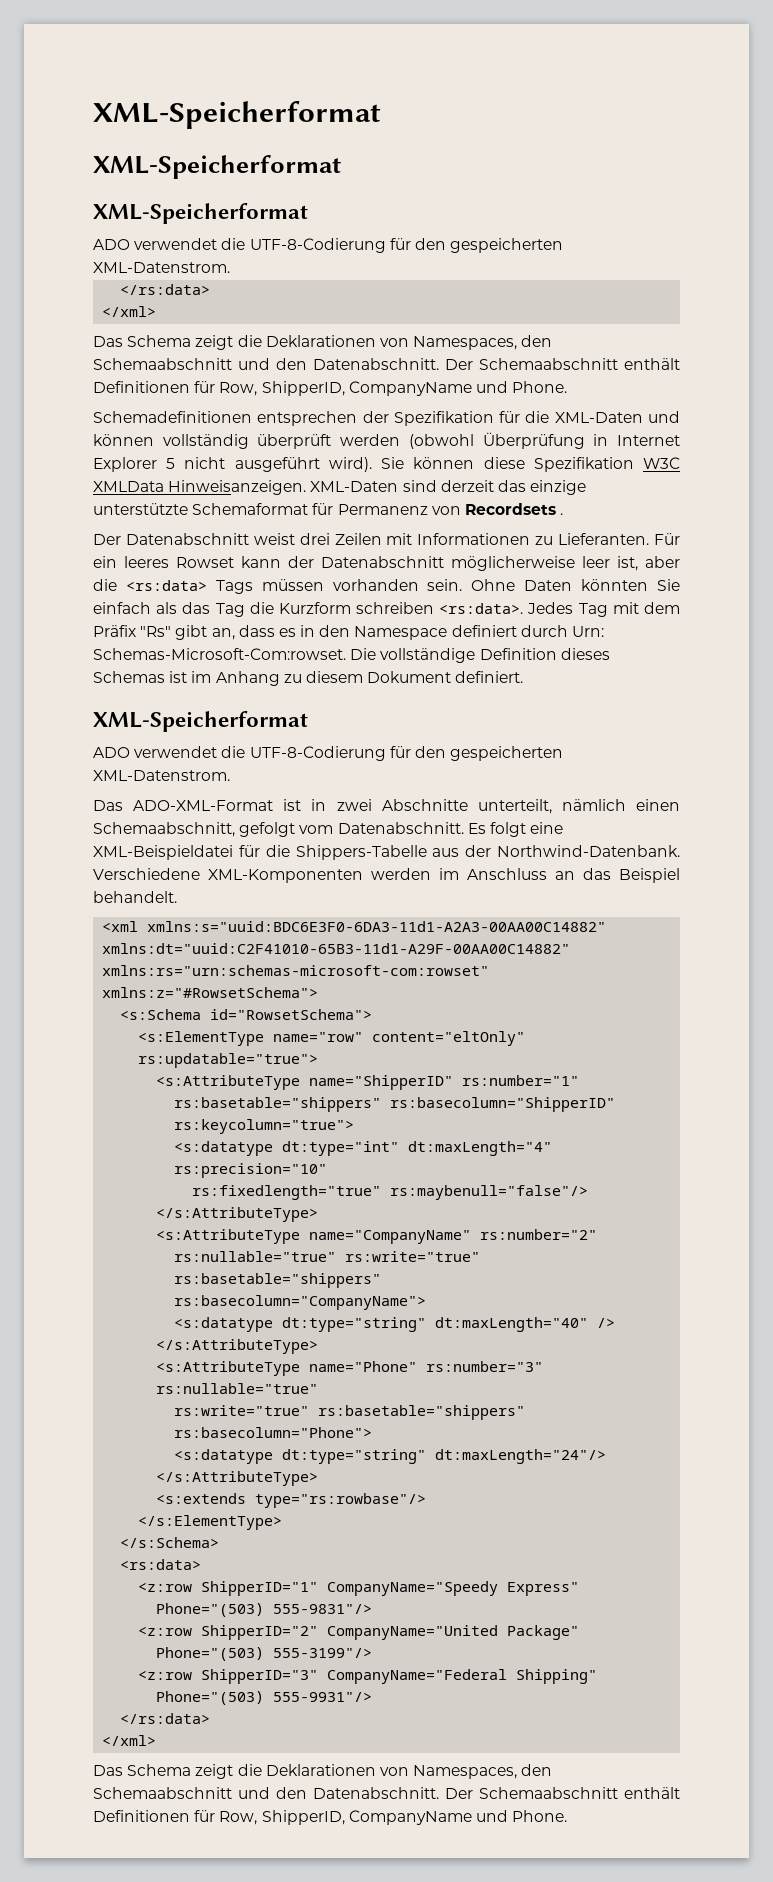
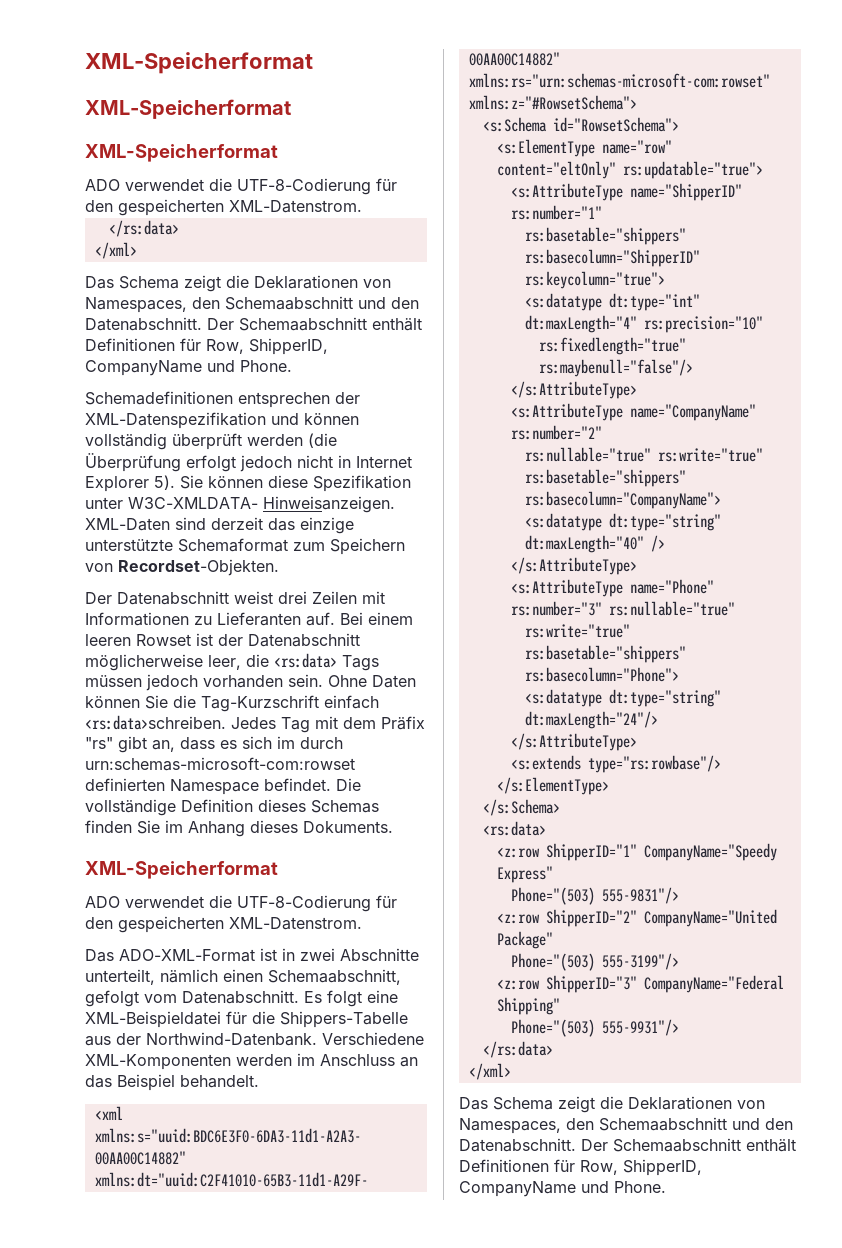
- Schemadefinitionen entsprechen der Spezifikation für die XML-Daten und können vollständig überprüft werden (obwohl Überprüfung in Internet Explorer 5 nicht ausgeführt wird).
+ Schemadefinitionen entsprechen der XML-Datenspezifikation und können vollständig überprüft werden (die Überprüfung erfolgt jedoch nicht in Internet Explorer 5).
- Sie können diese Spezifikation W3C XMLData Hinweisanzeigen.
+ Sie können diese Spezifikation unter W3C-XMLDATA- Hinweisanzeigen.
- XML-Daten sind derzeit das einzige unterstützte Schemaformat für Permanenz von Recordsets .
+ XML-Daten sind derzeit das einzige unterstützte Schemaformat zum Speichern von Recordset-Objekten.
- Der Datenabschnitt weist drei Zeilen mit Informationen zu Lieferanten. Für ein leeres Rowset kann der Datenabschnitt möglicherweise leer ist, aber die <rs:data> Tags müssen vorhanden sein.
+ Der Datenabschnitt weist drei Zeilen mit Informationen zu Lieferanten auf. Bei einem leeren Rowset ist der Datenabschnitt möglicherweise leer, die <rs:data> Tags müssen jedoch vorhanden sein.
- Ohne Daten könnten Sie einfach als das Tag die Kurzform schreiben <rs:data>.
+ Ohne Daten können Sie die Tag-Kurzschrift einfach <rs:data>schreiben.
- Jedes Tag mit dem Präfix "Rs" gibt an, dass es in den Namespace definiert durch Urn: Schemas-Microsoft-Com:rowset.
+ Jedes Tag mit dem Präfix "rs" gibt an, dass es sich im durch urn:schemas-microsoft-com:rowset definierten Namespace befindet.
- Die vollständige Definition dieses Schemas ist im Anhang zu diesem Dokument definiert.
+ Die vollständige Definition dieses Schemas finden Sie im Anhang dieses Dokuments.

